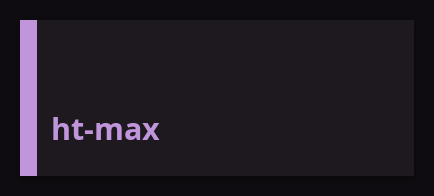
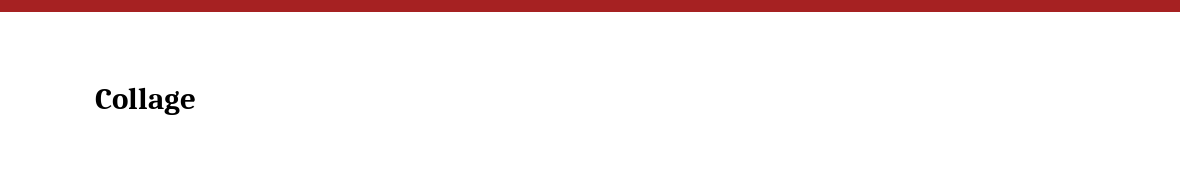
- ht-max
+ Collage

